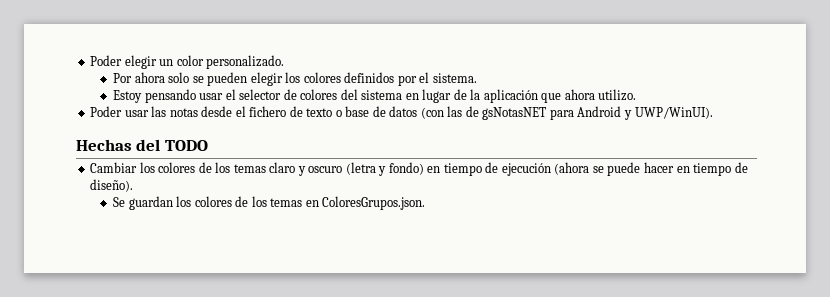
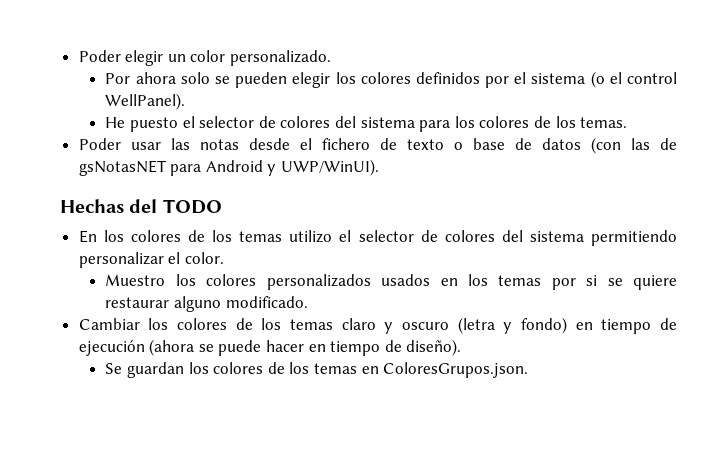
- Por ahora solo se pueden elegir los colores definidos por el sistema.
- Estoy pensando usar el selector de colores del sistema en lugar de la aplicación que ahora utilizo.
+ Por ahora solo se pueden elegir los colores definidos por el sistema (o el control WellPanel).
+ He puesto el selector de colores del sistema para los colores de los temas.
+ En los colores de los temas utilizo el selector de colores del sistema permitiendo personalizar el color.
+ Muestro los colores personalizados usados en los temas por si se quiere restaurar alguno modificado.

